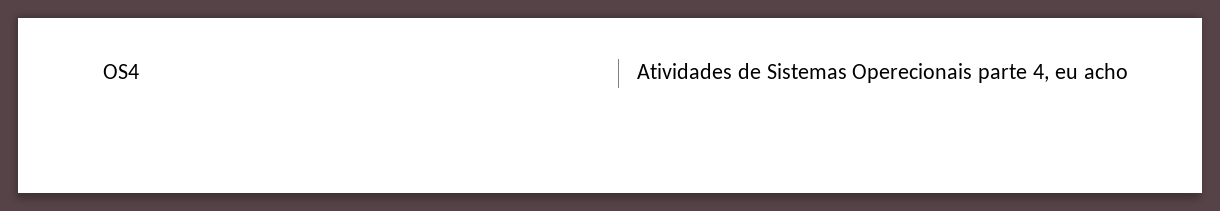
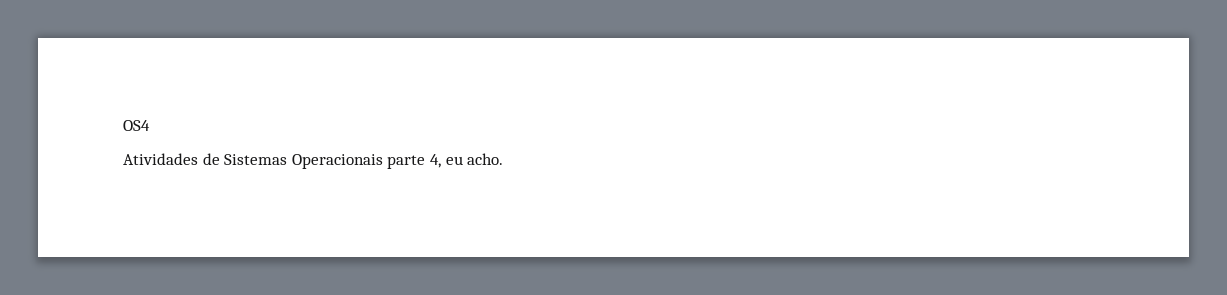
- Atividades de Sistemas Operecionais parte 4, eu acho
+ Atividades de Sistemas Operacionais parte 4, eu acho.

